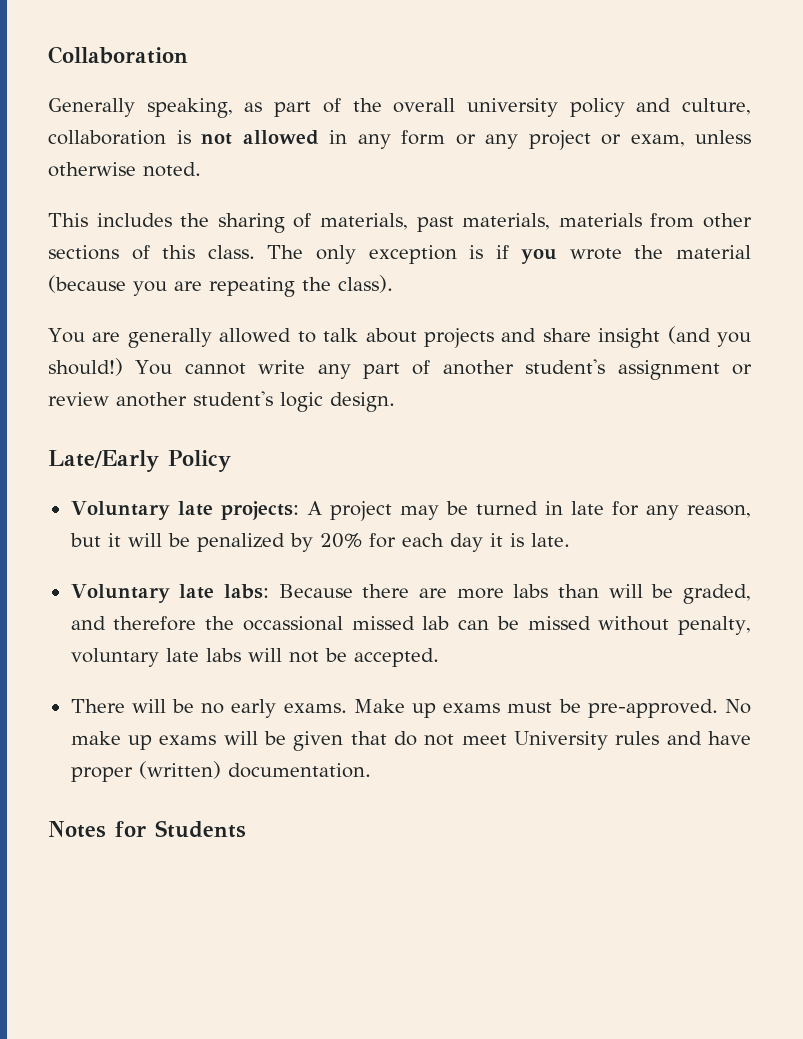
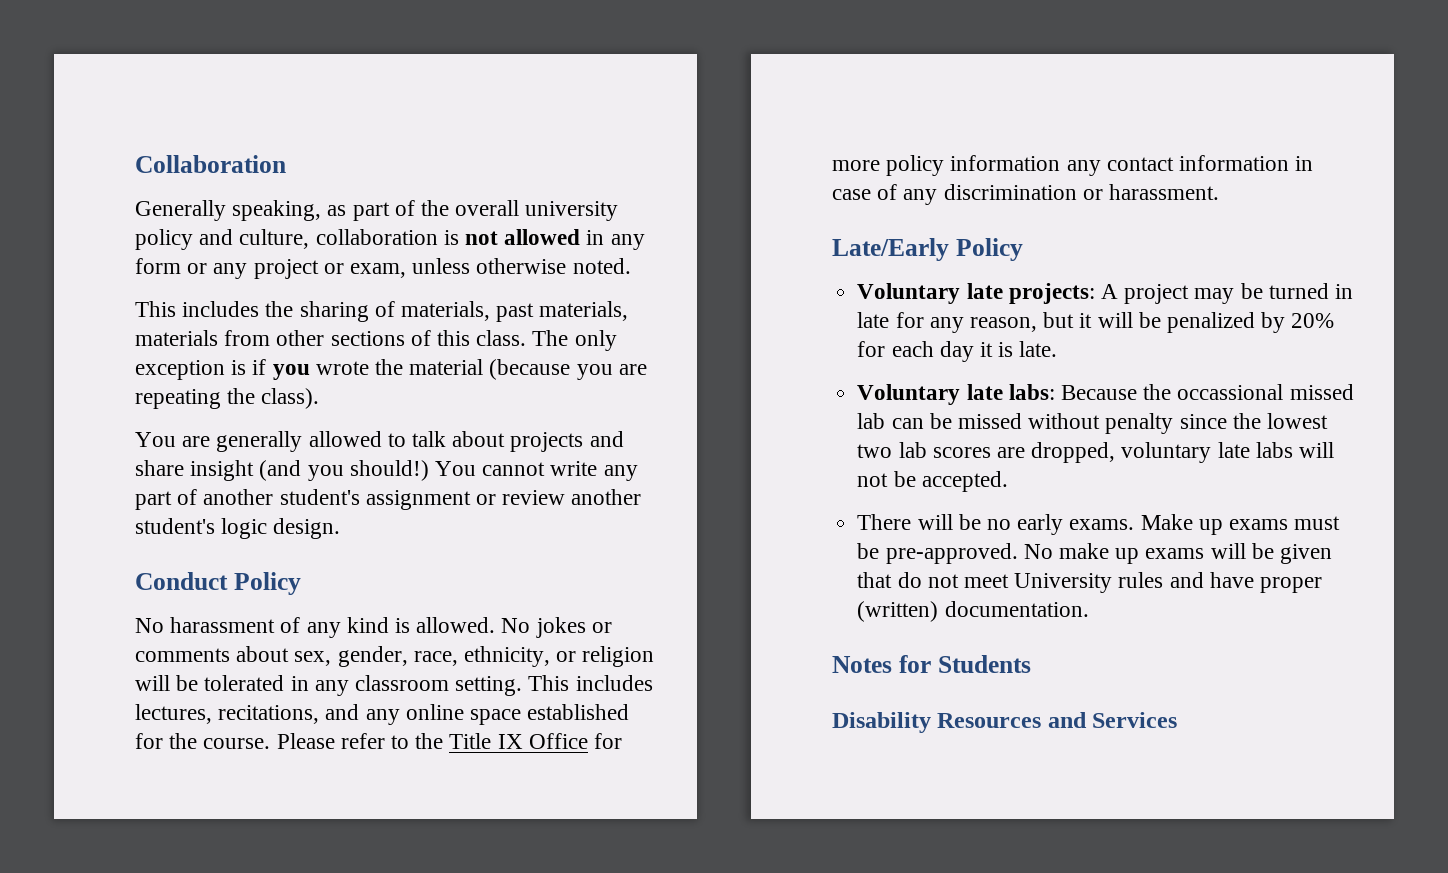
+ Conduct Policy
+ No harassment of any kind is allowed. No jokes or comments about sex, gender, race, ethnicity, or religion will be tolerated in any classroom setting. This includes lectures, recitations, and any online space established for the course. Please refer to the Title IX Office for more policy information any contact information in case of any discrimination or harassment.
- Voluntary late labs: Because there are more labs than will be graded, and therefore the occassional missed lab can be missed without penalty, voluntary late labs will not be accepted.
+ Voluntary late labs: Because the occassional missed lab can be missed without penalty since the lowest two lab scores are dropped, voluntary late labs will not be accepted.
+ Disability Resources and Services

